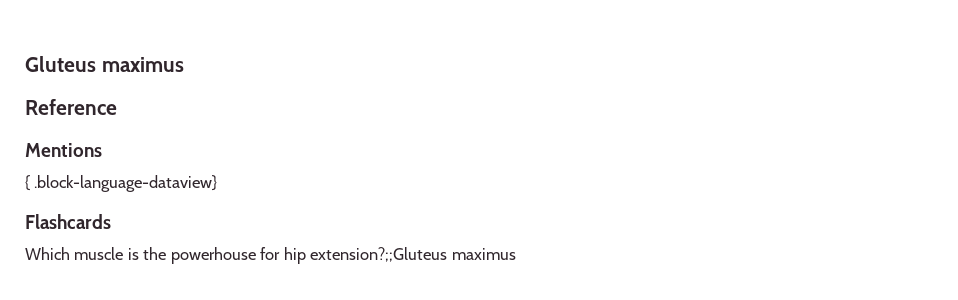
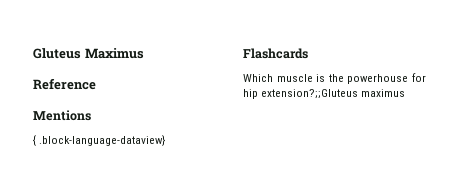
- Gluteus maximus
+ Gluteus Maximus

